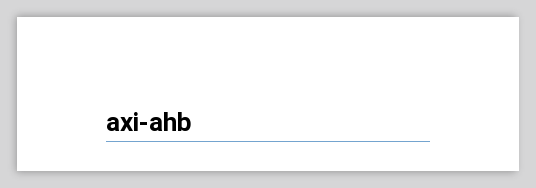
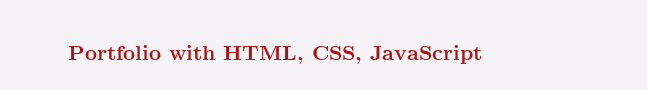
- axi-ahb
+ Portfolio with HTML, CSS, JavaScript

